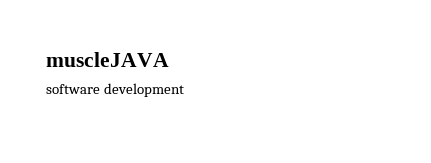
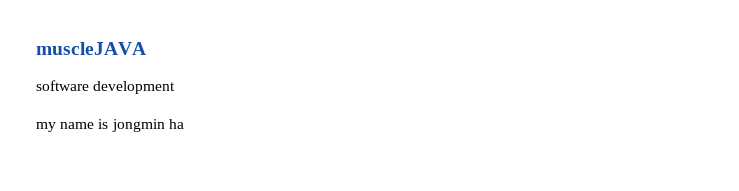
+ my name is jongmin ha

